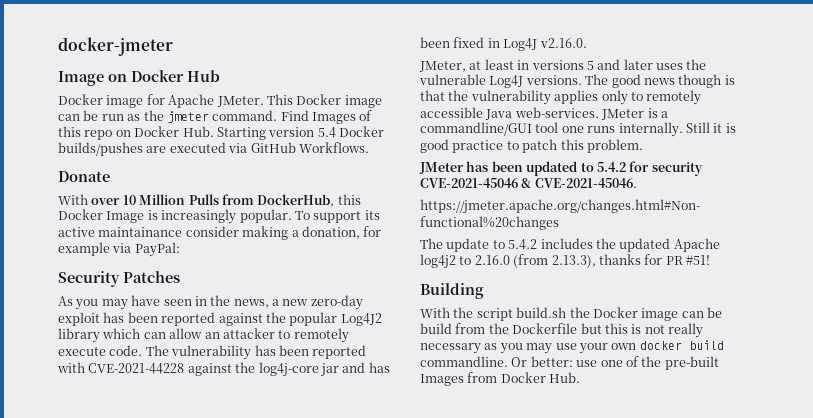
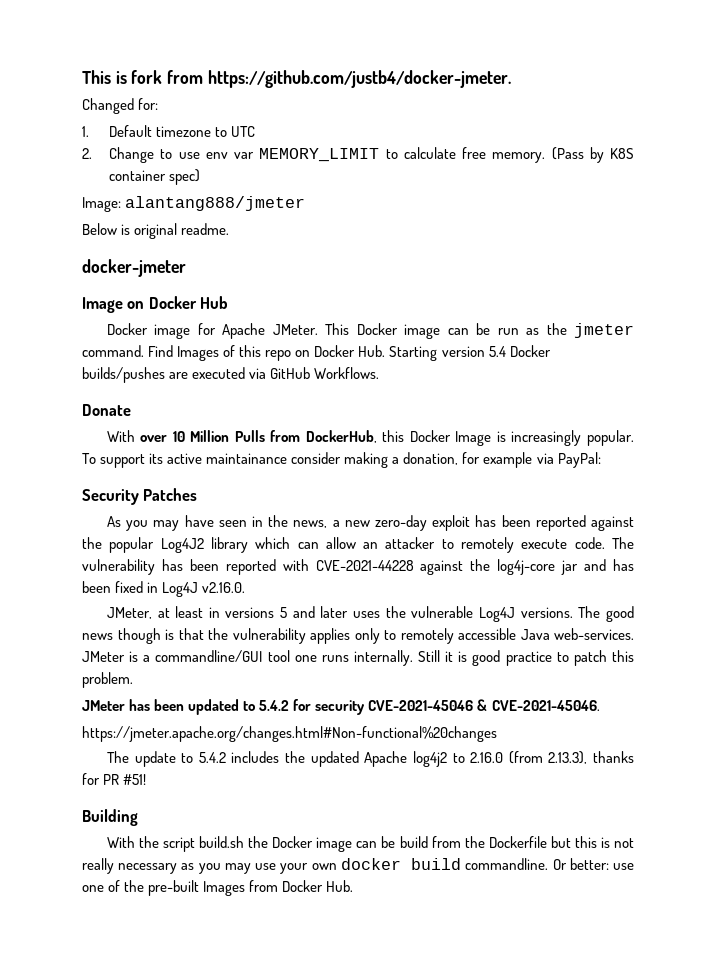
+ This is fork from https://github.com/justb4/docker-jmeter.
+ Changed for:
+ 1. Default timezone to UTC
+ 2. Change to use env var MEMORY_LIMIT to calculate free memory. (Pass by K8S container spec)
+ Image: alantang888/jmeter
+ Below is original readme.

